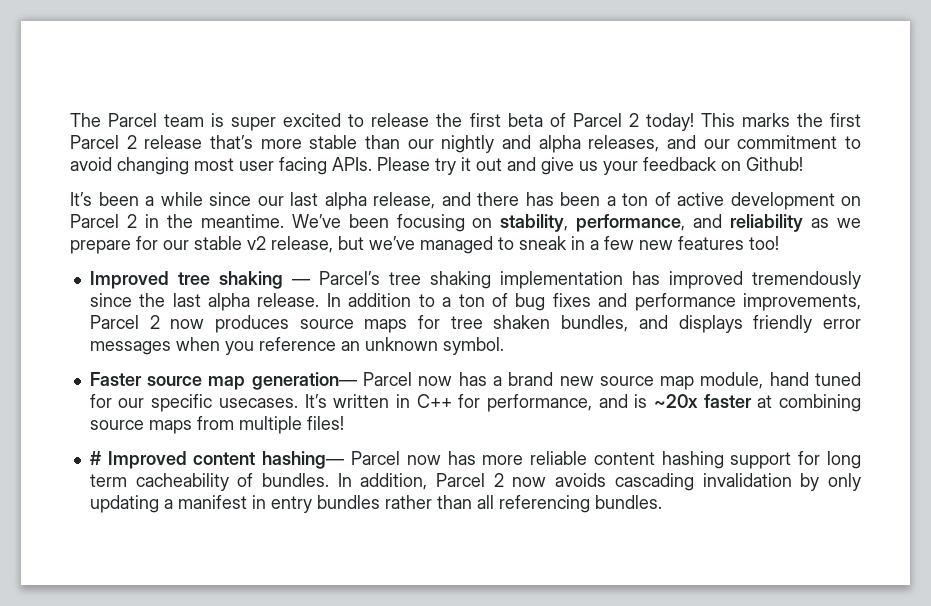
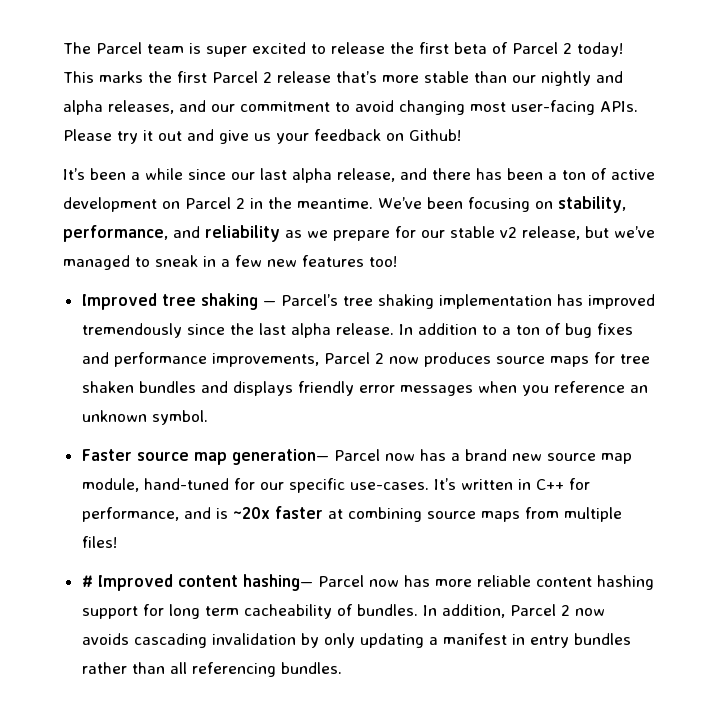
- This marks the first Parcel 2 release that’s more stable than our nightly and alpha releases, and our commitment to avoid changing most user facing APIs.
+ This marks the first Parcel 2 release that’s more stable than our nightly and alpha releases, and our commitment to avoid changing most user-facing APIs.
- In addition to a ton of bug fixes and performance improvements, Parcel 2 now produces source maps for tree shaken bundles, and displays friendly error messages when you reference an unknown symbol.
+ In addition to a ton of bug fixes and performance improvements, Parcel 2 now produces source maps for tree shaken bundles and displays friendly error messages when you reference an unknown symbol.
- Faster source map generation— Parcel now has a brand new source map module, hand tuned for our specific usecases.
+ Faster source map generation— Parcel now has a brand new source map module, hand-tuned for our specific use-cases.

